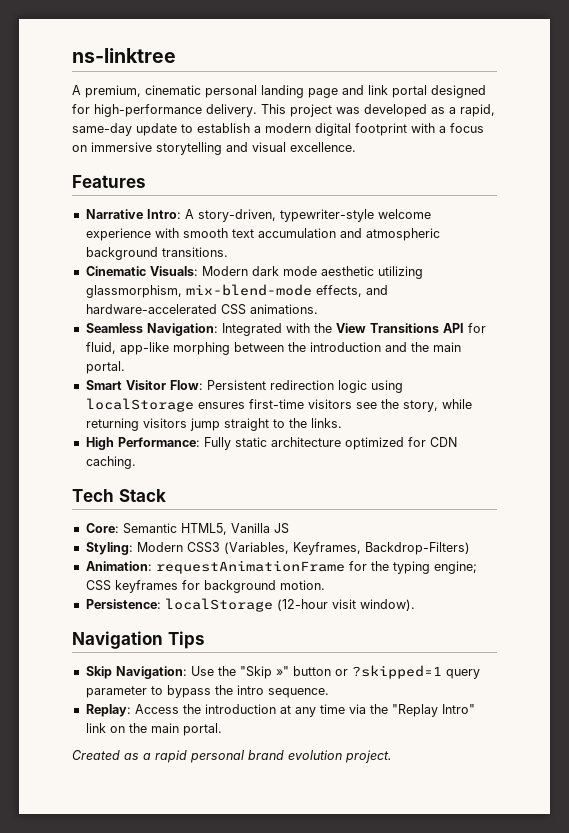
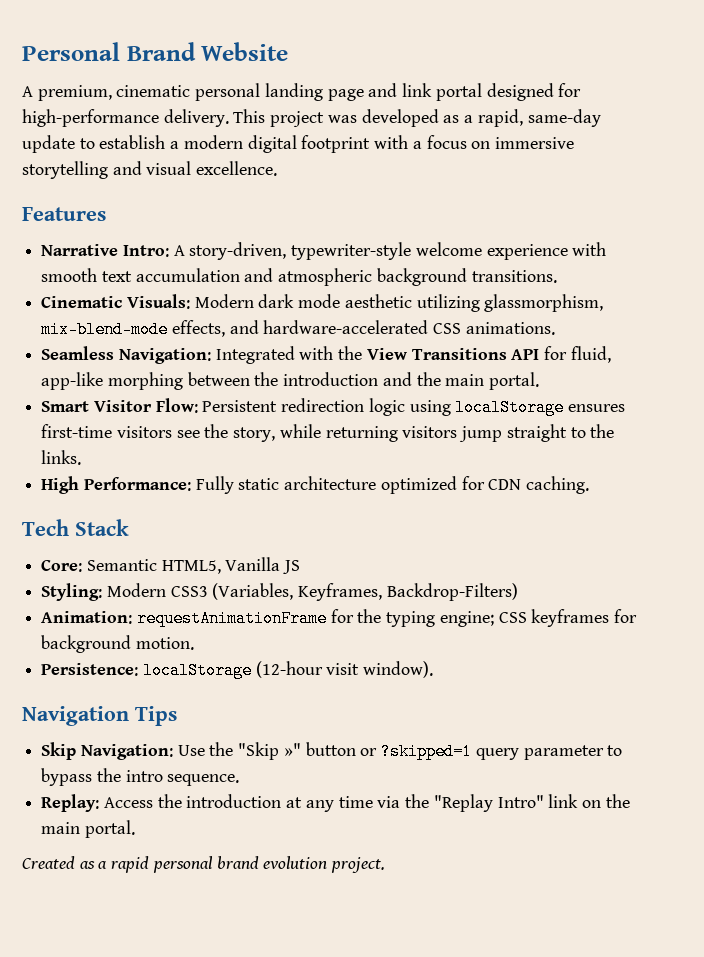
- ns-linktree
+ Personal Brand Website

